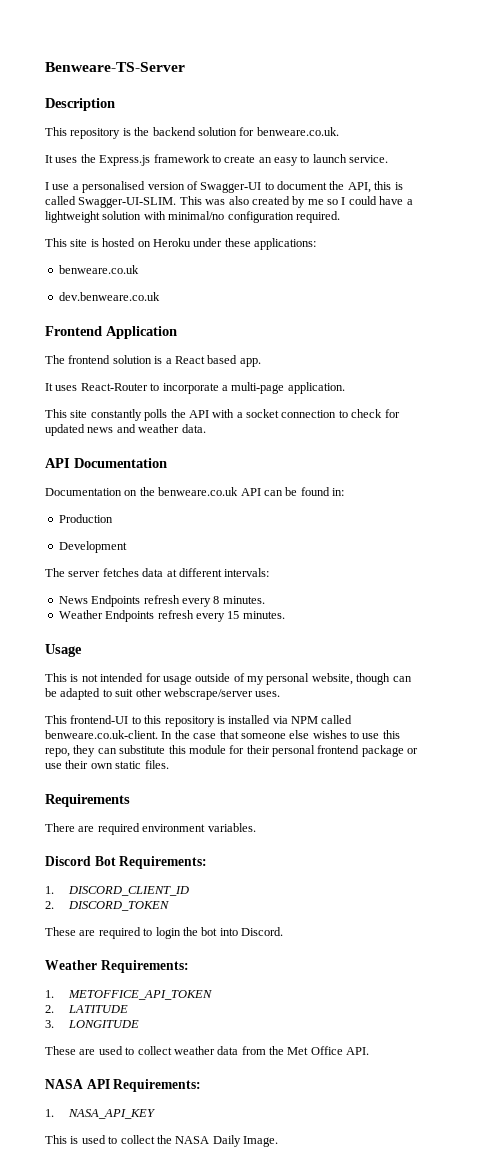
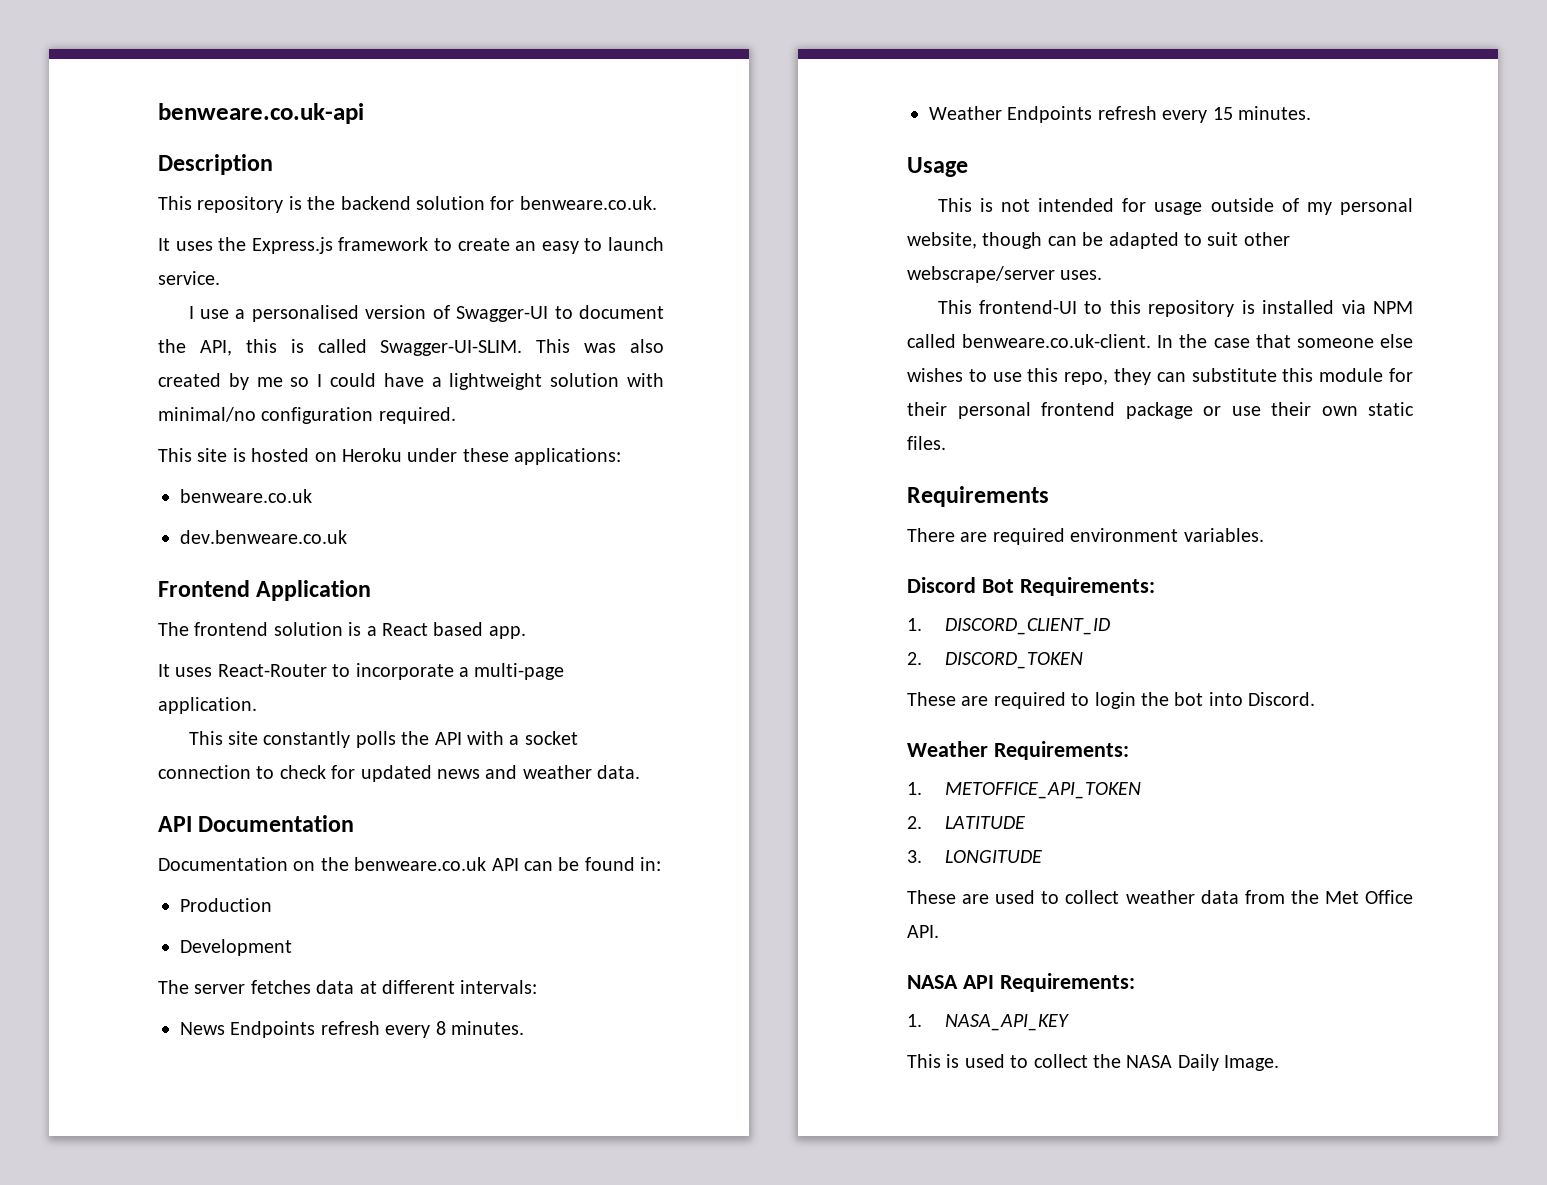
- Benweare-TS-Server
+ benweare.co.uk-api

